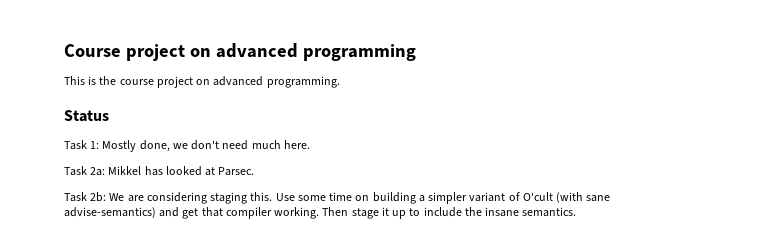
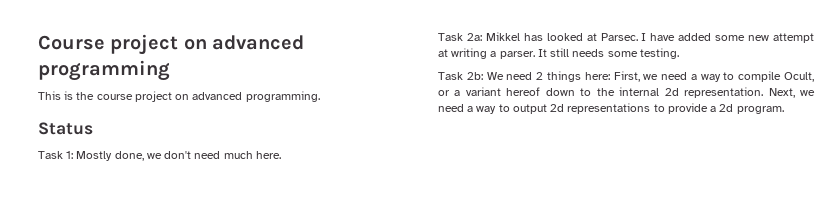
- Task 2a: Mikkel has looked at Parsec.
- Task 2b: We are considering staging this. Use some time on building a simpler variant of O'cult (with sane advise-semantics) and get that compiler working. Then stage it up to include the insane semantics.
+ Task 2a: Mikkel has looked at Parsec. I have added some new attempt at writing a parser. It still needs some testing.
+ Task 2b: We need 2 things here: First, we need a way to compile Ocult, or a variant hereof down to the internal 2d representation. Next, we need a way to output 2d representations to provide a 2d program.

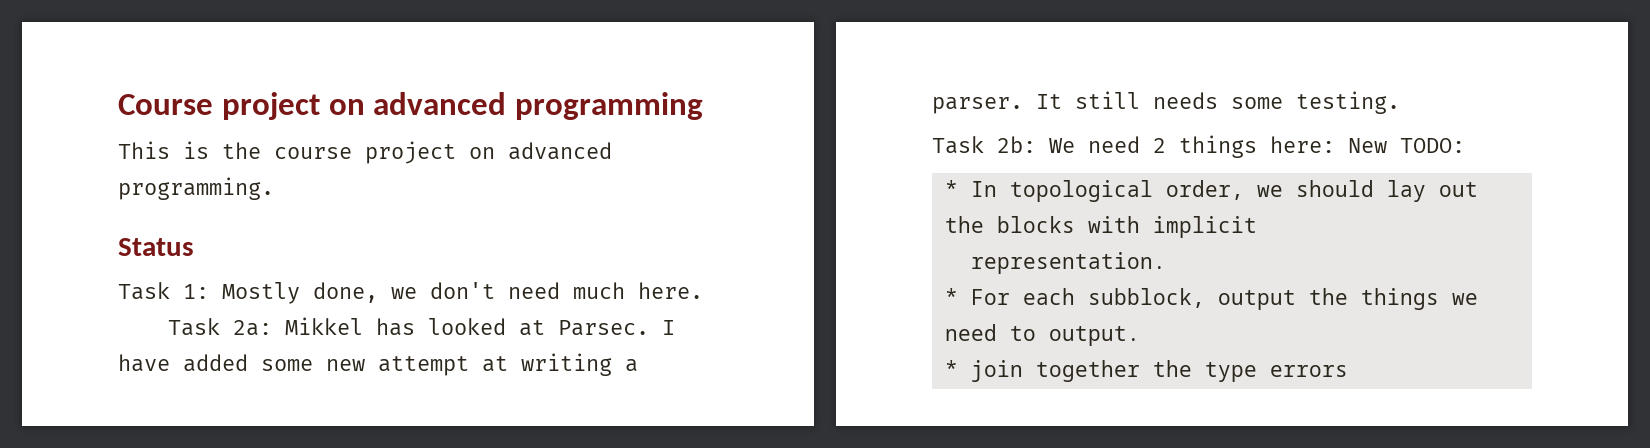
- Task 2b: We need 2 things here: First, we need a way to compile Ocult, or a variant hereof down to the internal 2d representation. Next, we need a way to output 2d representations to provide a 2d program.
+ Task 2b: We need 2 things here: New TODO:
+ * In topological order, we should lay out the blocks with implicit
+ representation.
+ * For each subblock, output the things we need to output.
+ * join together the type errors

